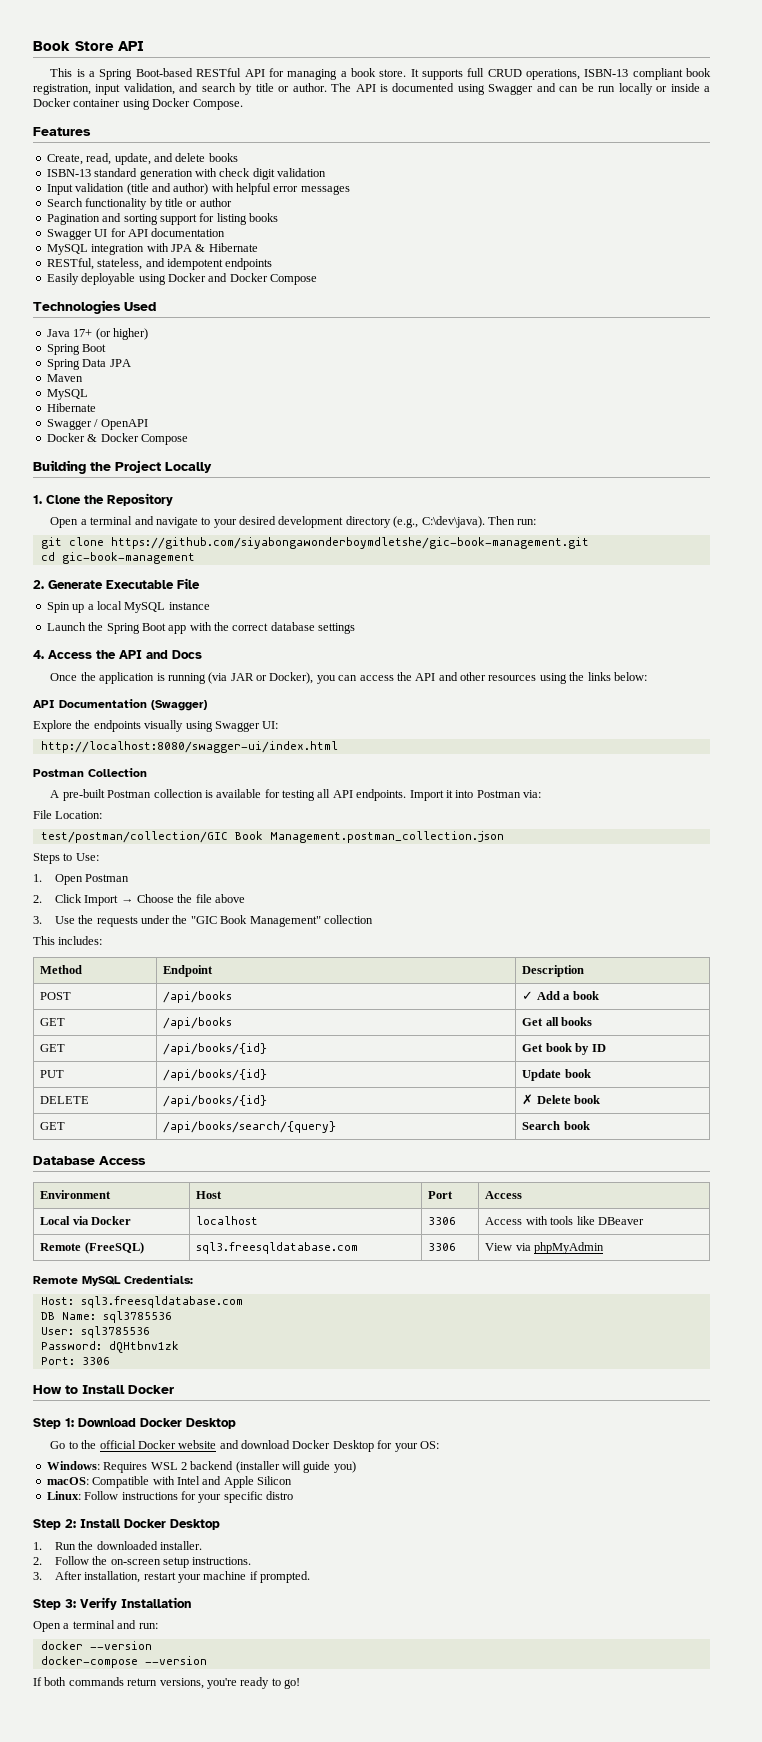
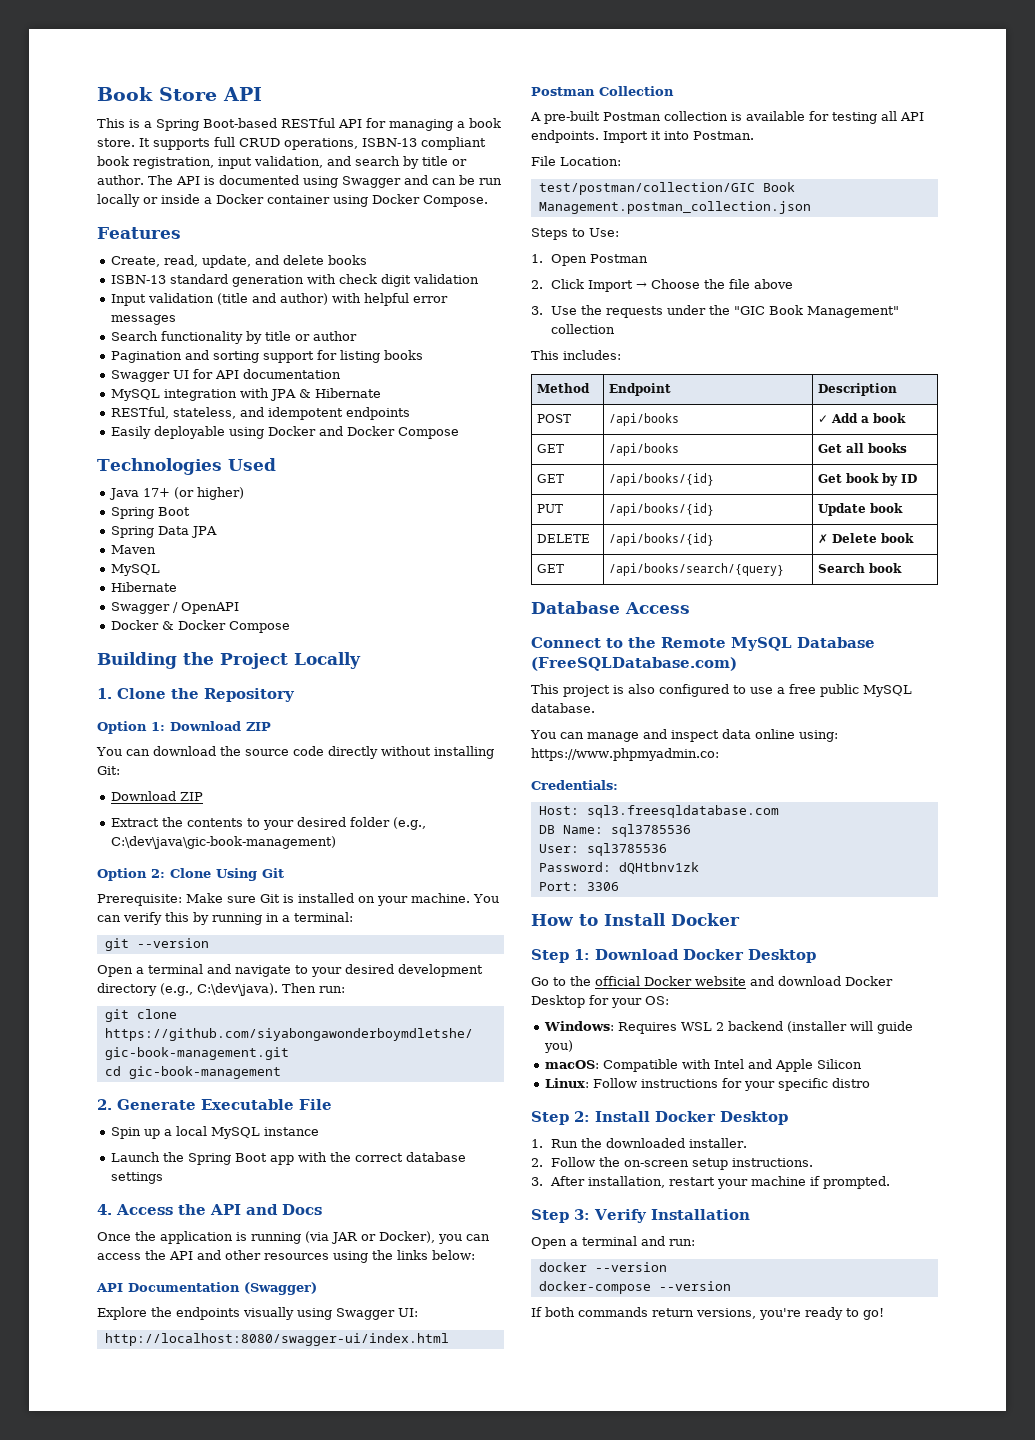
+ Option 1: Download ZIP
+ You can download the source code directly without installing Git:
+ Download ZIP
+ Extract the contents to your desired folder (e.g., C:\dev\java\gic-book-management)
+ Option 2: Clone Using Git
+ Prerequisite: Make sure Git is installed on your machine. You can verify this by running in a terminal:
+ git --version
- Import it into Postman via:
+ Import it into Postman.
- Environment | Host | Port | Access
- Local via Docker | localhost | 3306 | Access with tools like DBeaver
- Remote (FreeSQL) | sql3.freesqldatabase.com | 3306 | View via phpMyAdmin
- Remote MySQL Credentials:
+ Connect to the Remote MySQL Database (FreeSQLDatabase.com)
+ This project is also configured to use a free public MySQL database.
+ You can manage and inspect data online using: https://www.phpmyadmin.co:
+ Credentials:

